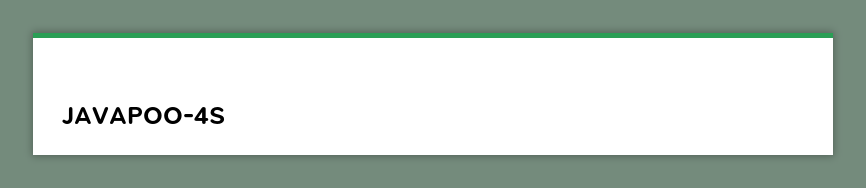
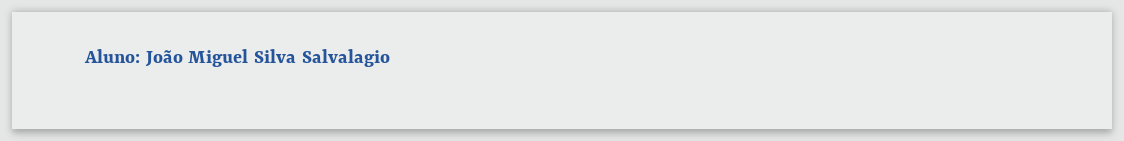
- JAVAPOO-4S
+ Aluno: João Miguel Silva Salvalagio

